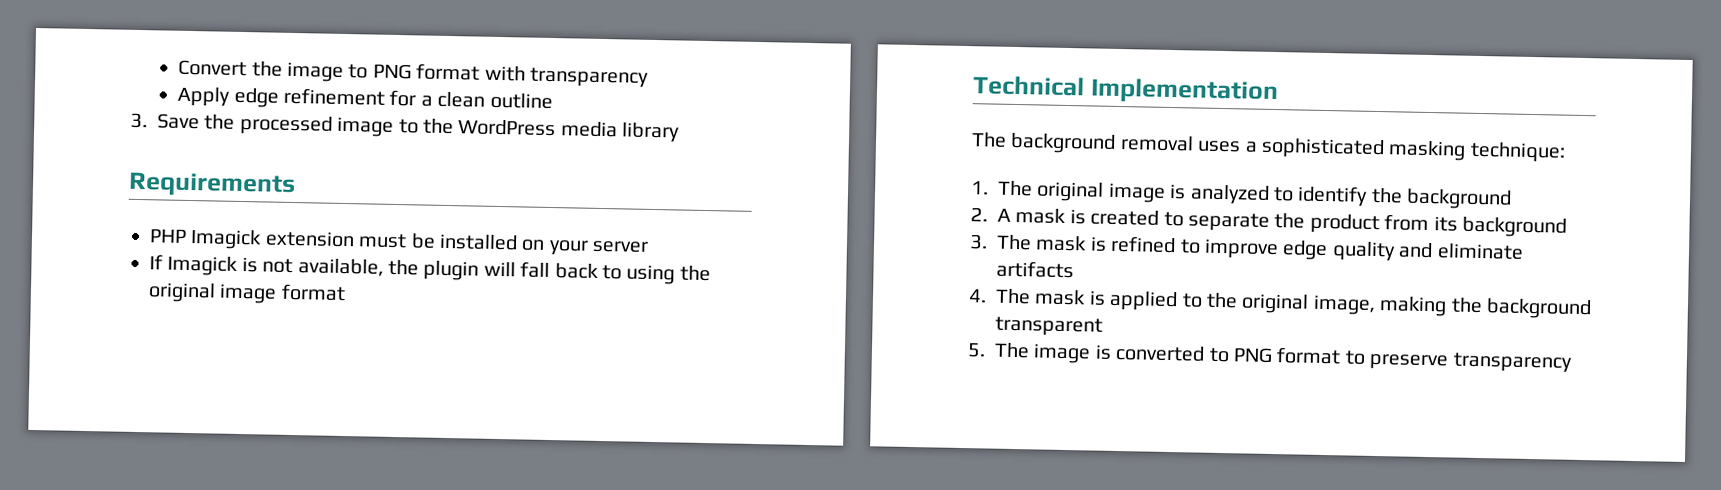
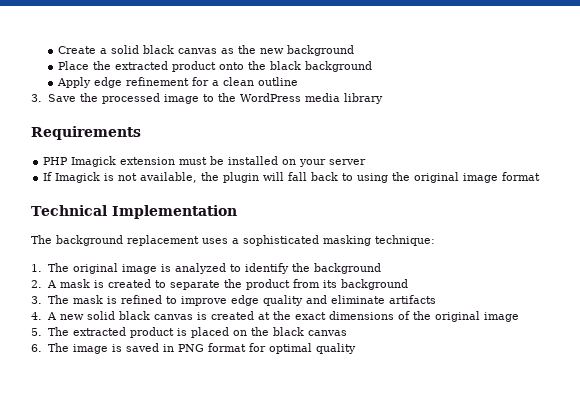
- Convert the image to PNG format with transparency
+ Create a solid black canvas as the new background
+ Place the extracted product onto the black background
- The background removal uses a sophisticated masking technique:
+ The background replacement uses a sophisticated masking technique:
- 4. The mask is applied to the original image, making the background transparent
- 5. The image is converted to PNG format to preserve transparency
+ 4. A new solid black canvas is created at the exact dimensions of the original image
+ 5. The extracted product is placed on the black canvas
+ 6. The image is saved in PNG format for optimal quality

